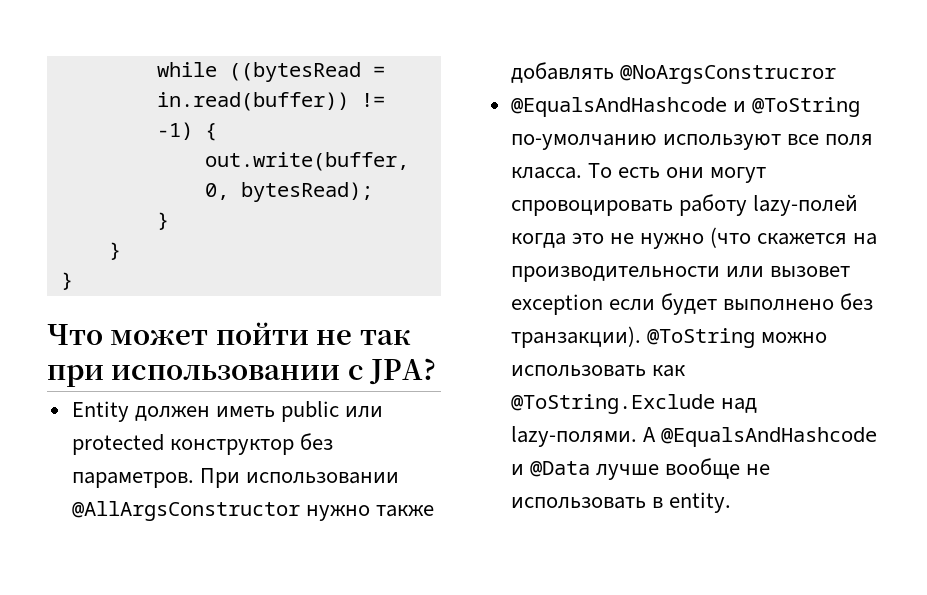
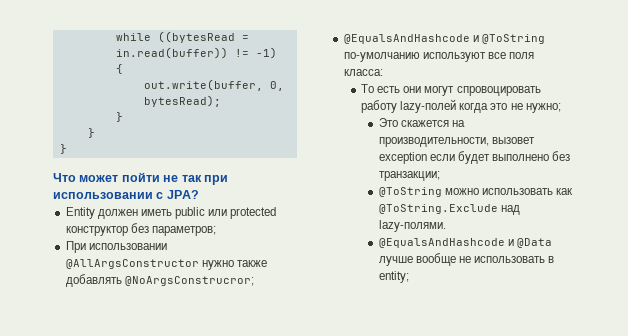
- Entity должен иметь public или protected конструктор без параметров. При использовании @AllArgsConstructor нужно также добавлять @NoArgsConstrucror
+ Entity должен иметь public или protected конструктор без параметров;
+ При использовании @AllArgsConstructor нужно также добавлять @NoArgsConstrucror;
- @EqualsAndHashcode и @ToString по-умолчанию используют все поля класса. То есть они могут спровоцировать работу lazy-полей когда это не нужно (что скажется на производительности или вызовет exception если будет выполнено без транзакции). @ToString можно использовать как @ToString.Exclude над lazy-полями. А @EqualsAndHashcode и @Data лучше вообще не использовать в entity.
+ @EqualsAndHashcode и @ToString по-умолчанию используют все поля класса:
+ То есть они могут спровоцировать работу lazy-полей когда это не нужно;
+ Это скажется на производительности, вызовет exception если будет выполнено без транзакции;
+ @ToString можно использовать как @ToString.Exclude над lazy-полями.
+ @EqualsAndHashcode и @Data лучше вообще не использовать в entity;

